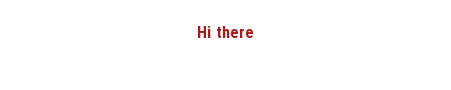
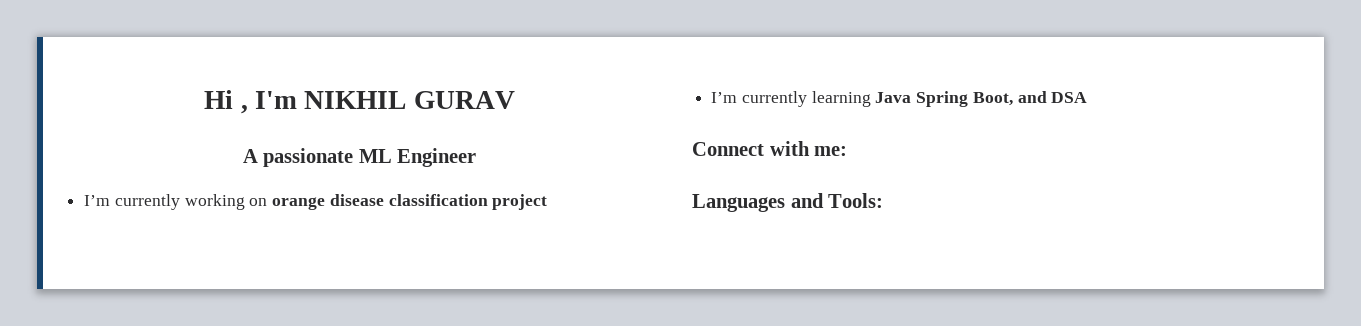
- Hi there
+ Hi , I'm NIKHIL GURAV
+ A passionate ML Engineer
+ I’m currently working on orange disease classification project
+ I’m currently learning Java Spring Boot, and DSA
+ Connect with me:
+ Languages and Tools:

